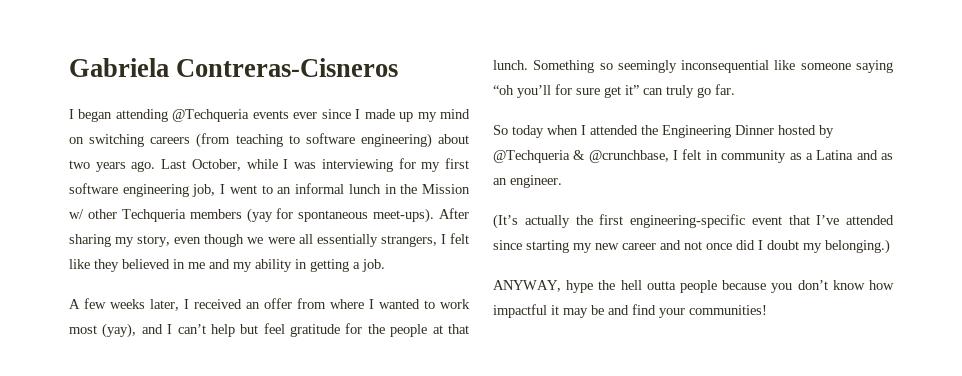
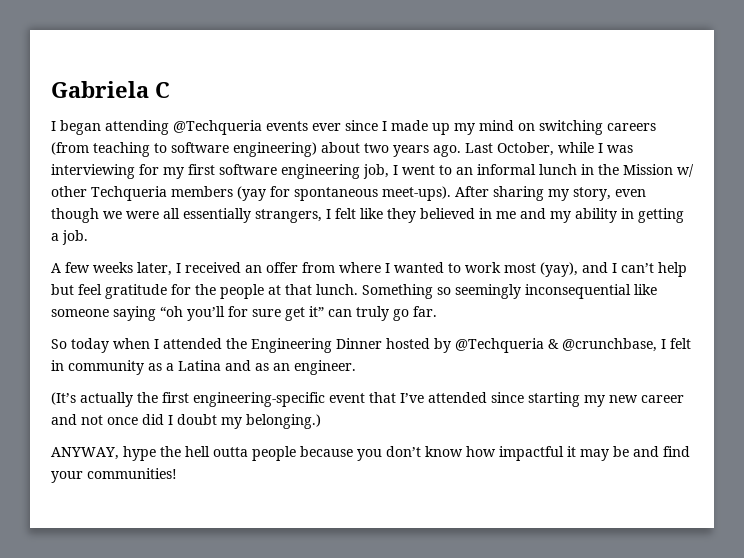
- Gabriela Contreras-Cisneros
+ Gabriela C

